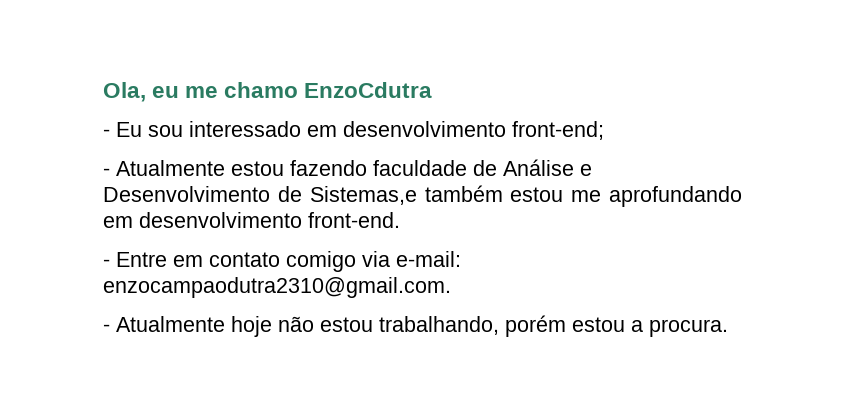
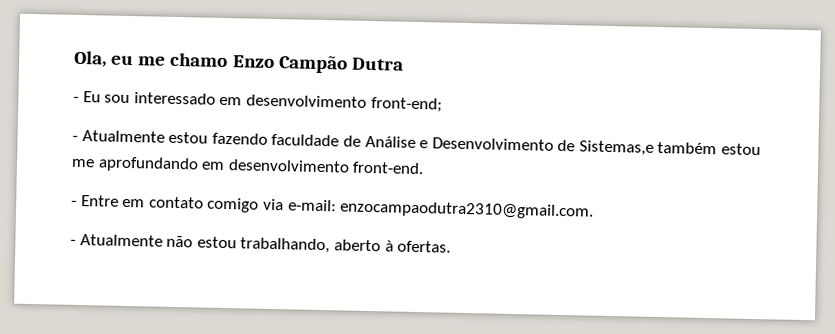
- Ola, eu me chamo EnzoCdutra
+ Ola, eu me chamo Enzo Campão Dutra
- - Atualmente hoje não estou trabalhando, porém estou a procura.
+ - Atualmente não estou trabalhando, aberto à ofertas.

